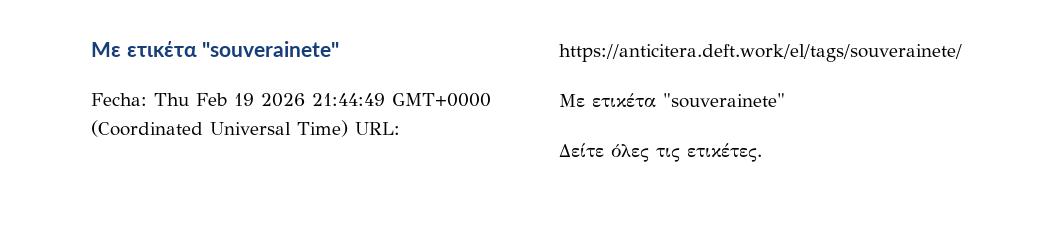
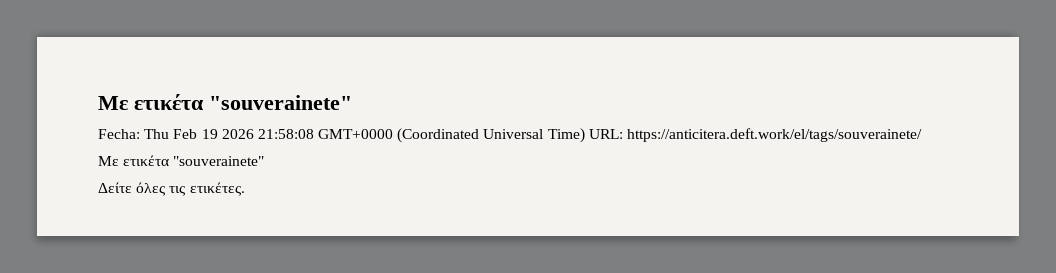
- Fecha: Thu Feb 19 2026 21:44:49 GMT+0000 (Coordinated Universal Time) URL: https://anticitera.deft.work/el/tags/souverainete/
+ Fecha: Thu Feb 19 2026 21:58:08 GMT+0000 (Coordinated Universal Time) URL: https://anticitera.deft.work/el/tags/souverainete/

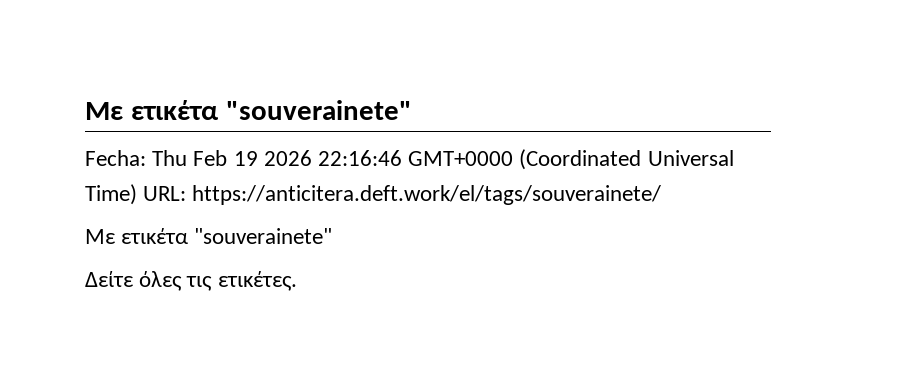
- Fecha: Thu Feb 19 2026 21:58:08 GMT+0000 (Coordinated Universal Time) URL: https://anticitera.deft.work/el/tags/souverainete/
+ Fecha: Thu Feb 19 2026 22:16:46 GMT+0000 (Coordinated Universal Time) URL: https://anticitera.deft.work/el/tags/souverainete/

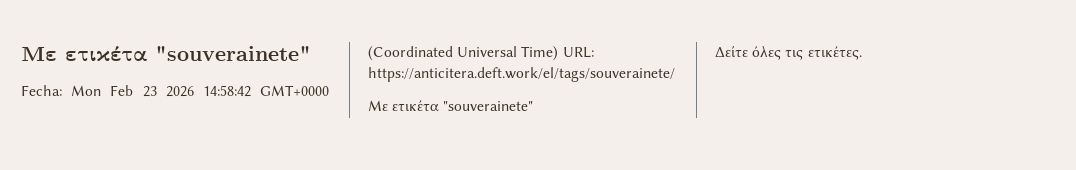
- Fecha: Thu Feb 19 2026 22:16:46 GMT+0000 (Coordinated Universal Time) URL: https://anticitera.deft.work/el/tags/souverainete/
+ Fecha: Mon Feb 23 2026 14:58:42 GMT+0000 (Coordinated Universal Time) URL: https://anticitera.deft.work/el/tags/souverainete/

